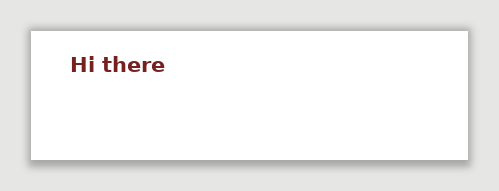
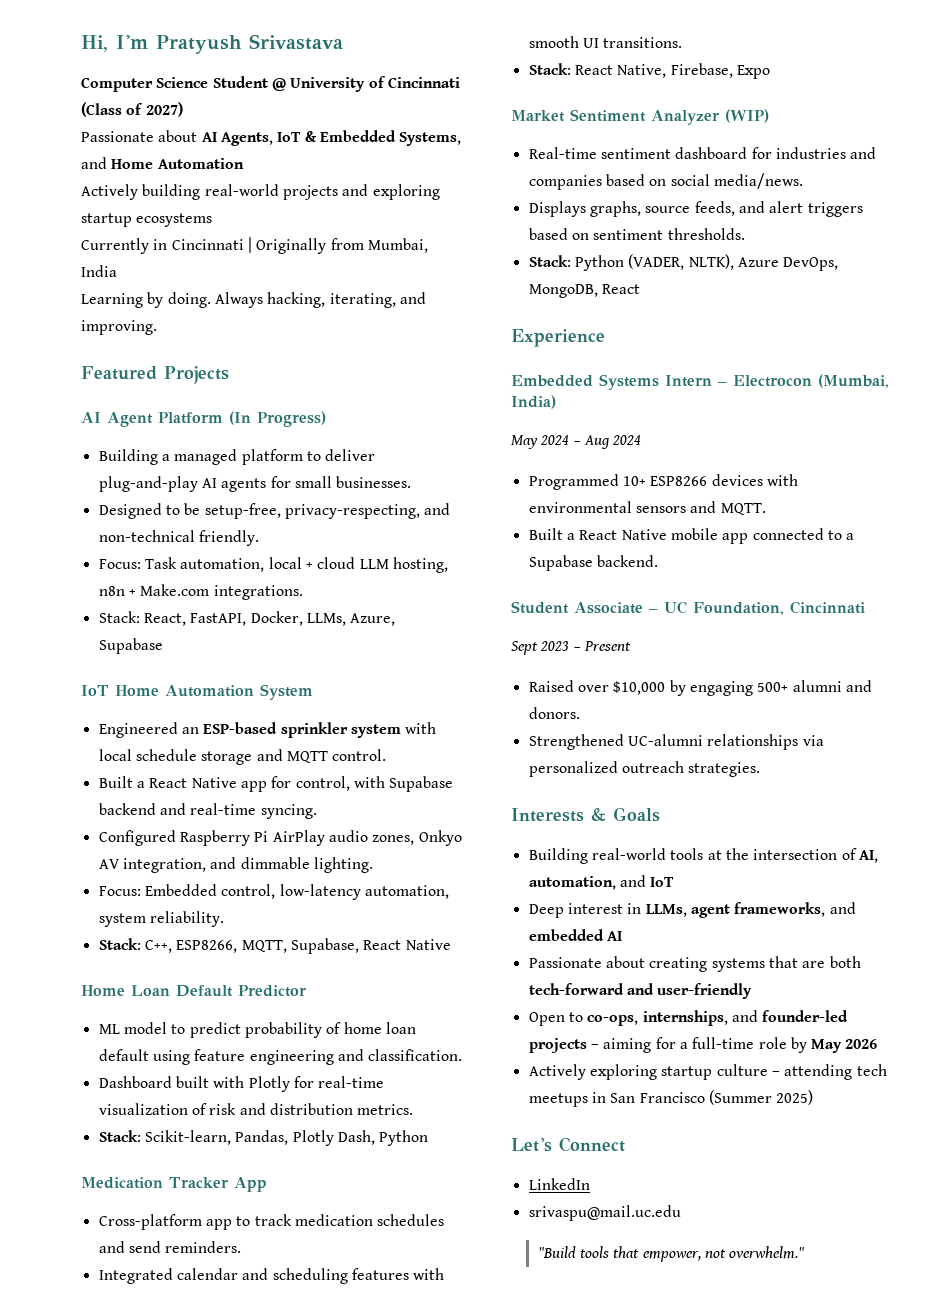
- Hi there
+ Hi, I'm Pratyush Srivastava
+ Computer Science Student @ University of Cincinnati (Class of 2027)
+ Passionate about AI Agents, IoT & Embedded Systems, and Home Automation
+ Actively building real-world projects and exploring startup ecosystems
+ Currently in Cincinnati | Originally from Mumbai, India
+ Learning by doing. Always hacking, iterating, and improving.
+ Featured Projects
+ AI Agent Platform (In Progress)
+ Building a managed platform to deliver plug-and-play AI agents for small businesses.
+ Designed to be setup-free, privacy-respecting, and non-technical friendly.
+ Focus: Task automation, local + cloud LLM hosting, n8n + Make.com integrations.
+ Stack: React, FastAPI, Docker, LLMs, Azure, Supabase
+ IoT Home Automation System
+ Engineered an ESP-based sprinkler system with local schedule storage and MQTT control.
+ Built a React Native app for control, with Supabase backend and real-time syncing.
+ Configured Raspberry Pi AirPlay audio zones, Onkyo AV integration, and dimmable lighting.
+ Focus: Embedded control, low-latency automation, system reliability.
+ Stack: C++, ESP8266, MQTT, Supabase, React Native
+ Home Loan Default Predictor
+ ML model to predict probability of home loan default using feature engineering and classification.
+ Dashboard built with Plotly for real-time visualization of risk and distribution metrics.
+ Stack: Scikit-learn, Pandas, Plotly Dash, Python
+ Medication Tracker App
+ Cross-platform app to track medication schedules and send reminders.
+ Integrated calendar and scheduling features with smooth UI transitions.
+ Stack: React Native, Firebase, Expo
+ Market Sentiment Analyzer (WIP)
+ Real-time sentiment dashboard for industries and companies based on social media/news.
+ Displays graphs, source feeds, and alert triggers based on sentiment thresholds.
+ Stack: Python (VADER, NLTK), Azure DevOps, MongoDB, React
+ Experience
+ Embedded Systems Intern – Electrocon (Mumbai, India)
+ May 2024 – Aug 2024
+ Programmed 10+ ESP8266 devices with environmental sensors and MQTT.
+ Built a React Native mobile app connected to a Supabase backend.
+ Student Associate – UC Foundation, Cincinnati
+ Sept 2023 – Present
+ Raised over $10,000 by engaging 500+ alumni and donors.
+ Strengthened UC-alumni relationships via personalized outreach strategies.
+ Interests & Goals
+ Building real-world tools at the intersection of AI, automation, and IoT
+ Deep interest in LLMs, agent frameworks, and embedded AI
+ Passionate about creating systems that are both tech-forward and user-friendly
+ Open to co-ops, internships, and founder-led projects – aiming for a full-time role by May 2026
+ Actively exploring startup culture – attending tech meetups in San Francisco (Summer 2025)
+ Let's Connect
+ LinkedIn
+ srivaspu@mail.uc.edu
+ "Build tools that empower, not overwhelm."

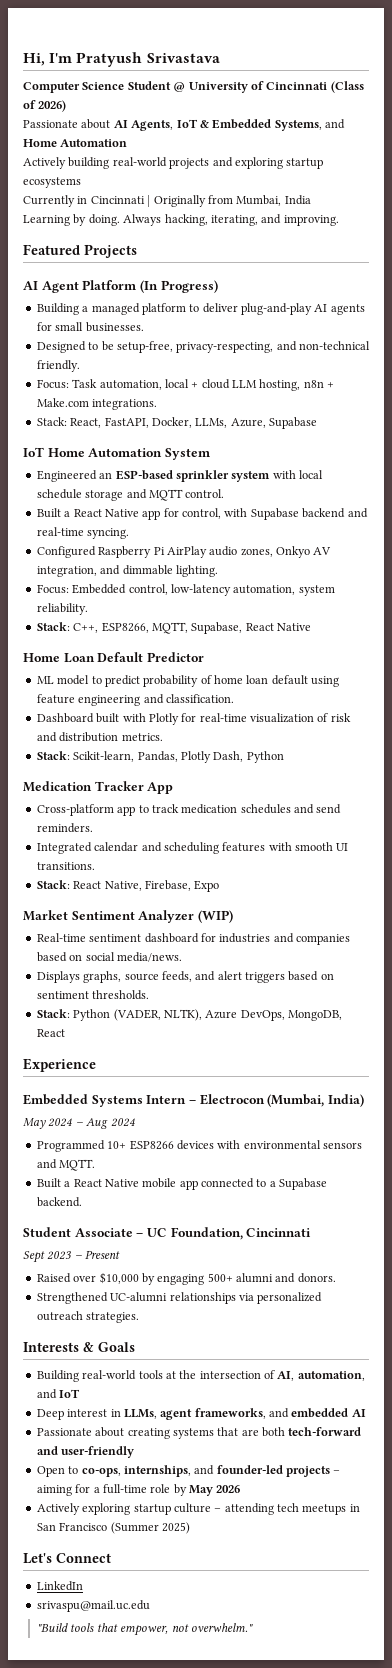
- Computer Science Student @ University of Cincinnati (Class of 2027)
+ Computer Science Student @ University of Cincinnati (Class of 2026)

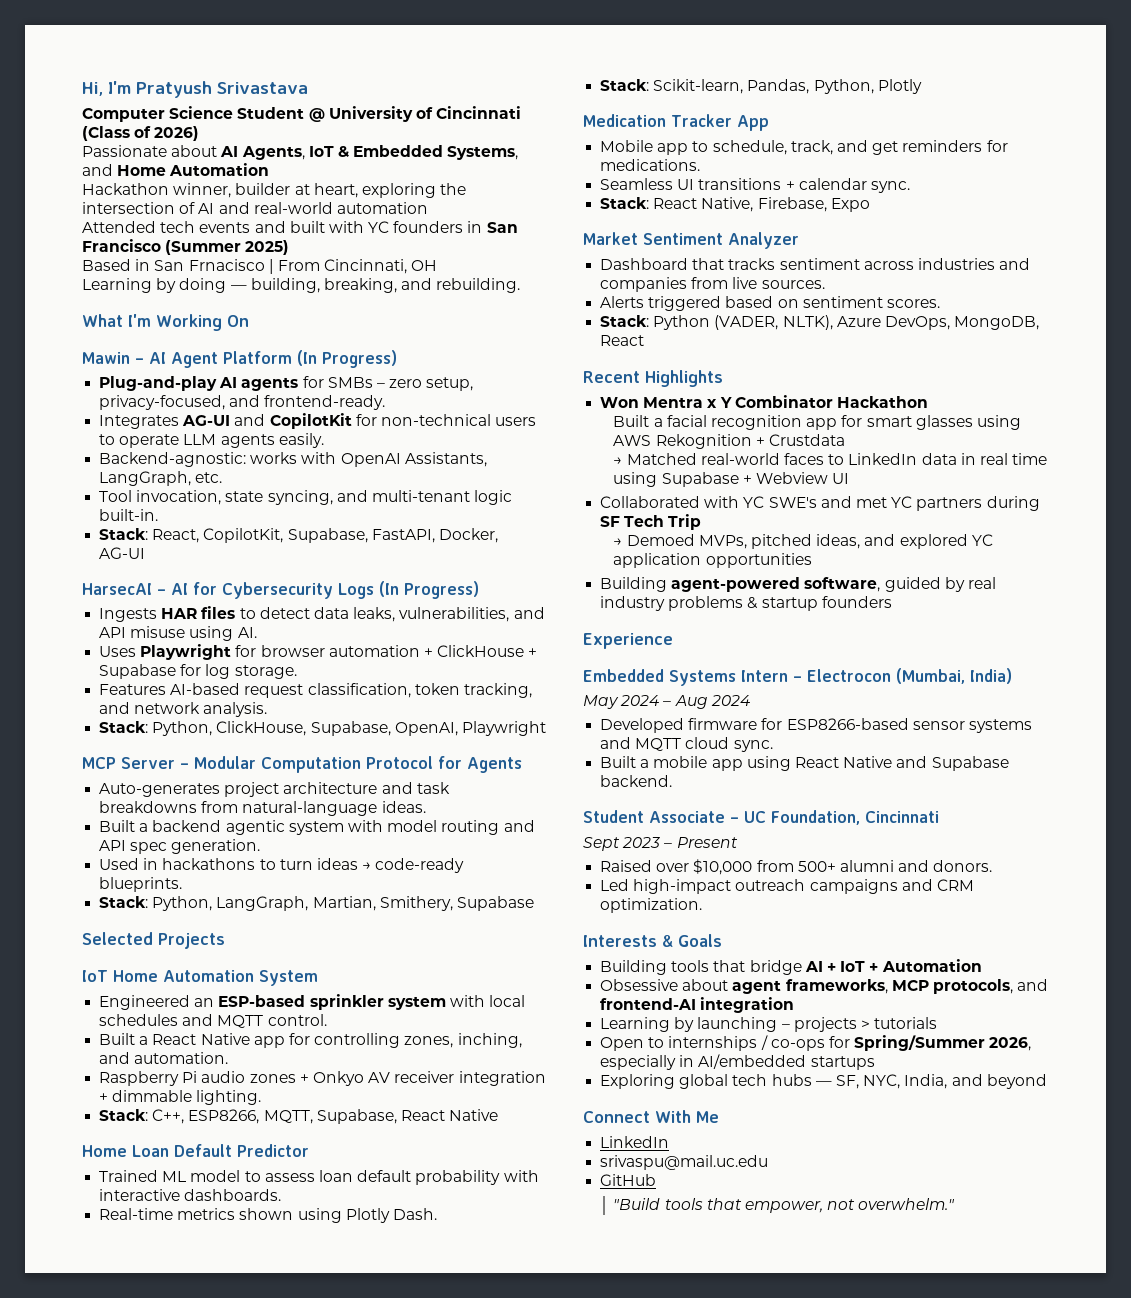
- Actively building real-world projects and exploring startup ecosystems
- Currently in Cincinnati | Originally from Mumbai, India
- Learning by doing. Always hacking, iterating, and improving.
- Featured Projects
- AI Agent Platform (In Progress)
+ Hackathon winner, builder at heart, exploring the intersection of AI and real-world automation
+ Attended tech events and built with YC founders in San Francisco (Summer 2025)
+ Based in San Frnacisco | From Cincinnati, OH
+ Learning by doing — building, breaking, and rebuilding.
+ What I'm Working On
+ Mawin – AI Agent Platform (In Progress)
- Building a managed platform to deliver plug-and-play AI agents for small businesses.
- Designed to be setup-free, privacy-respecting, and non-technical friendly.
- Focus: Task automation, local + cloud LLM hosting, n8n + Make.com integrations.
- Stack: React, FastAPI, Docker, LLMs, Azure, Supabase
+ Plug-and-play AI agents for SMBs – zero setup, privacy-focused, and frontend-ready.
+ Integrates AG-UI and CopilotKit for non-technical users to operate LLM agents easily.
+ Backend-agnostic: works with OpenAI Assistants, LangGraph, etc.
+ Tool invocation, state syncing, and multi-tenant logic built-in.
+ Stack: React, CopilotKit, Supabase, FastAPI, Docker, AG-UI
+ HarsecAI – AI for Cybersecurity Logs (In Progress)
+ Ingests HAR files to detect data leaks, vulnerabilities, and API misuse using AI.
+ Uses Playwright for browser automation + ClickHouse + Supabase for log storage.
+ Features AI-based request classification, token tracking, and network analysis.
+ Stack: Python, ClickHouse, Supabase, OpenAI, Playwright
+ MCP Server – Modular Computation Protocol for Agents
+ Auto-generates project architecture and task breakdowns from natural-language ideas.
+ Built a backend agentic system with model routing and API spec generation.
+ Used in hackathons to turn ideas → code-ready blueprints.
+ Stack: Python, LangGraph, Martian, Smithery, Supabase
+ Selected Projects
- Engineered an ESP-based sprinkler system with local schedule storage and MQTT control.
+ Engineered an ESP-based sprinkler system with local schedules and MQTT control.
- Built a React Native app for control, with Supabase backend and real-time syncing.
- Configured Raspberry Pi AirPlay audio zones, Onkyo AV integration, and dimmable lighting.
- Focus: Embedded control, low-latency automation, system reliability.
+ Built a React Native app for controlling zones, inching, and automation.
+ Raspberry Pi audio zones + Onkyo AV receiver integration + dimmable lighting.
- ML model to predict probability of home loan default using feature engineering and classification.
- Dashboard built with Plotly for real-time visualization of risk and distribution metrics.
+ Trained ML model to assess loan default probability with interactive dashboards.
+ Real-time metrics shown using Plotly Dash.
- Stack: Scikit-learn, Pandas, Plotly Dash, Python
+ Stack: Scikit-learn, Pandas, Python, Plotly
- Cross-platform app to track medication schedules and send reminders.
- Integrated calendar and scheduling features with smooth UI transitions.
+ Mobile app to schedule, track, and get reminders for medications.
+ Seamless UI transitions + calendar sync.
- Market Sentiment Analyzer (WIP)
- Real-time sentiment dashboard for industries and companies based on social media/news.
- Displays graphs, source feeds, and alert triggers based on sentiment thresholds.
+ Market Sentiment Analyzer
+ Dashboard that tracks sentiment across industries and companies from live sources.
+ Alerts triggered based on sentiment scores.
+ Recent Highlights
+ Won Mentra x Y Combinator Hackathon
+ Built a facial recognition app for smart glasses using AWS Rekognition + Crustdata
+ → Matched real-world faces to LinkedIn data in real time using Supabase + Webview UI
+ Collaborated with YC SWE's and met YC partners during SF Tech Trip
+ → Demoed MVPs, pitched ideas, and explored YC application opportunities
+ Building agent-powered software, guided by real industry problems & startup founders
- Programmed 10+ ESP8266 devices with environmental sensors and MQTT.
- Built a React Native mobile app connected to a Supabase backend.
+ Developed firmware for ESP8266-based sensor systems and MQTT cloud sync.
+ Built a mobile app using React Native and Supabase backend.
- Raised over $10,000 by engaging 500+ alumni and donors.
+ Raised over $10,000 from 500+ alumni and donors.
- Strengthened UC-alumni relationships via personalized outreach strategies.
+ Led high-impact outreach campaigns and CRM optimization.
  Interests & Goals
- Building real-world tools at the intersection of AI, automation, and IoT
- Deep interest in LLMs, agent frameworks, and embedded AI
- Passionate about creating systems that are both tech-forward and user-friendly
- Open to co-ops, internships, and founder-led projects – aiming for a full-time role by May 2026
- Actively exploring startup culture – attending tech meetups in San Francisco (Summer 2025)
- Let's Connect
+ Building tools that bridge AI + IoT + Automation
+ Obsessive about agent frameworks, MCP protocols, and frontend-AI integration
+ Learning by launching – projects > tutorials
+ Open to internships / co-ops for Spring/Summer 2026, especially in AI/embedded startups
+ Exploring global tech hubs — SF, NYC, India, and beyond
+ Connect With Me
+ GitHub

